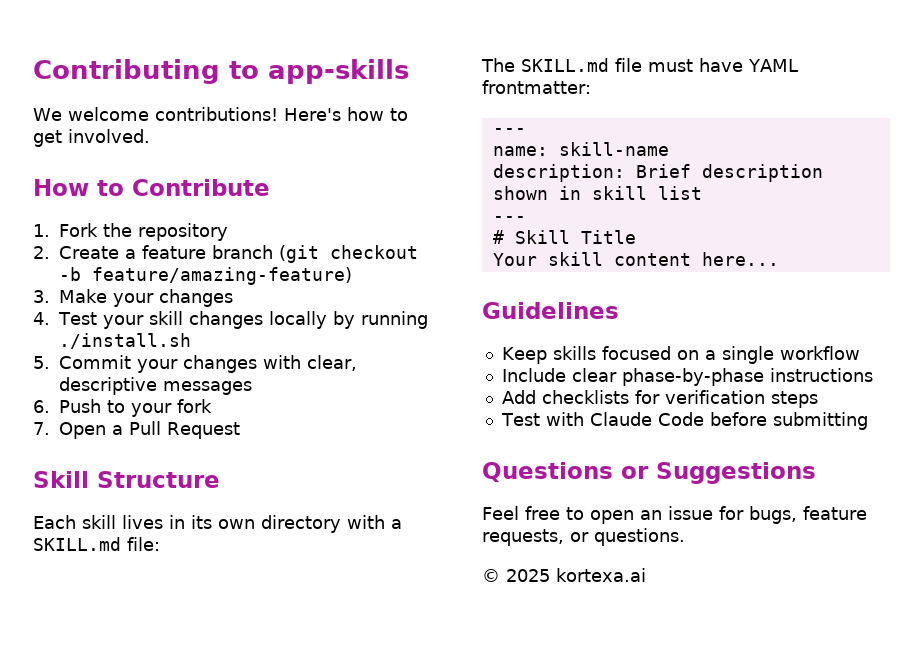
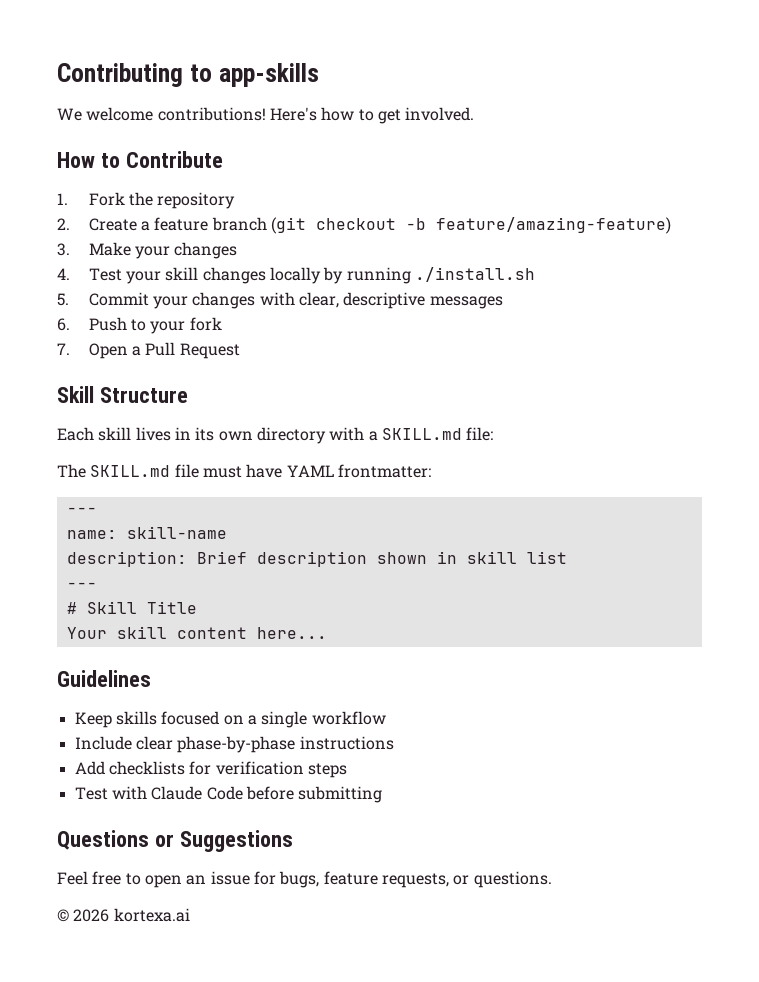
- © 2025 kortexa.ai
+ © 2026 kortexa.ai

